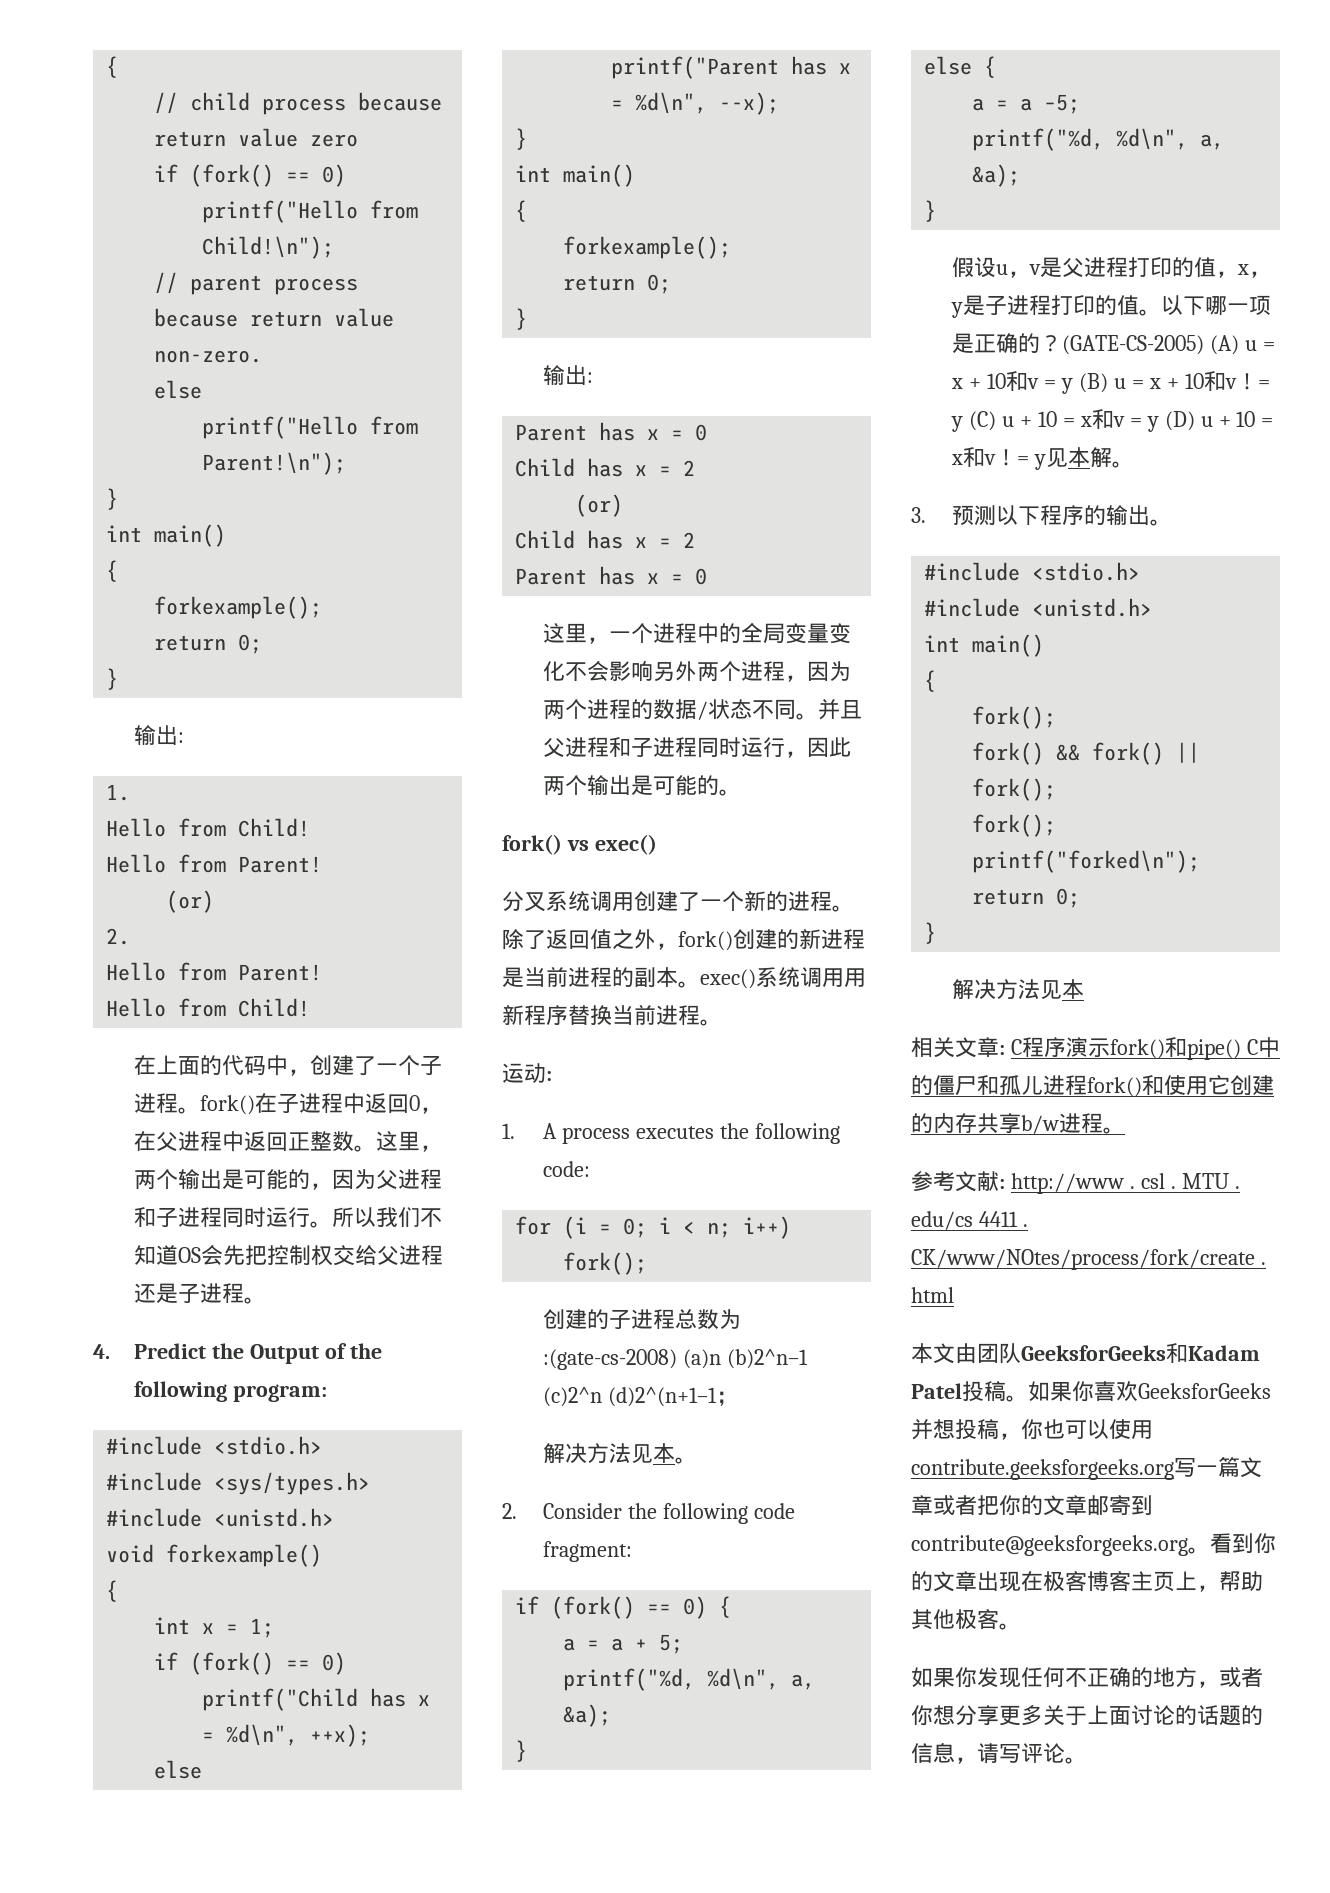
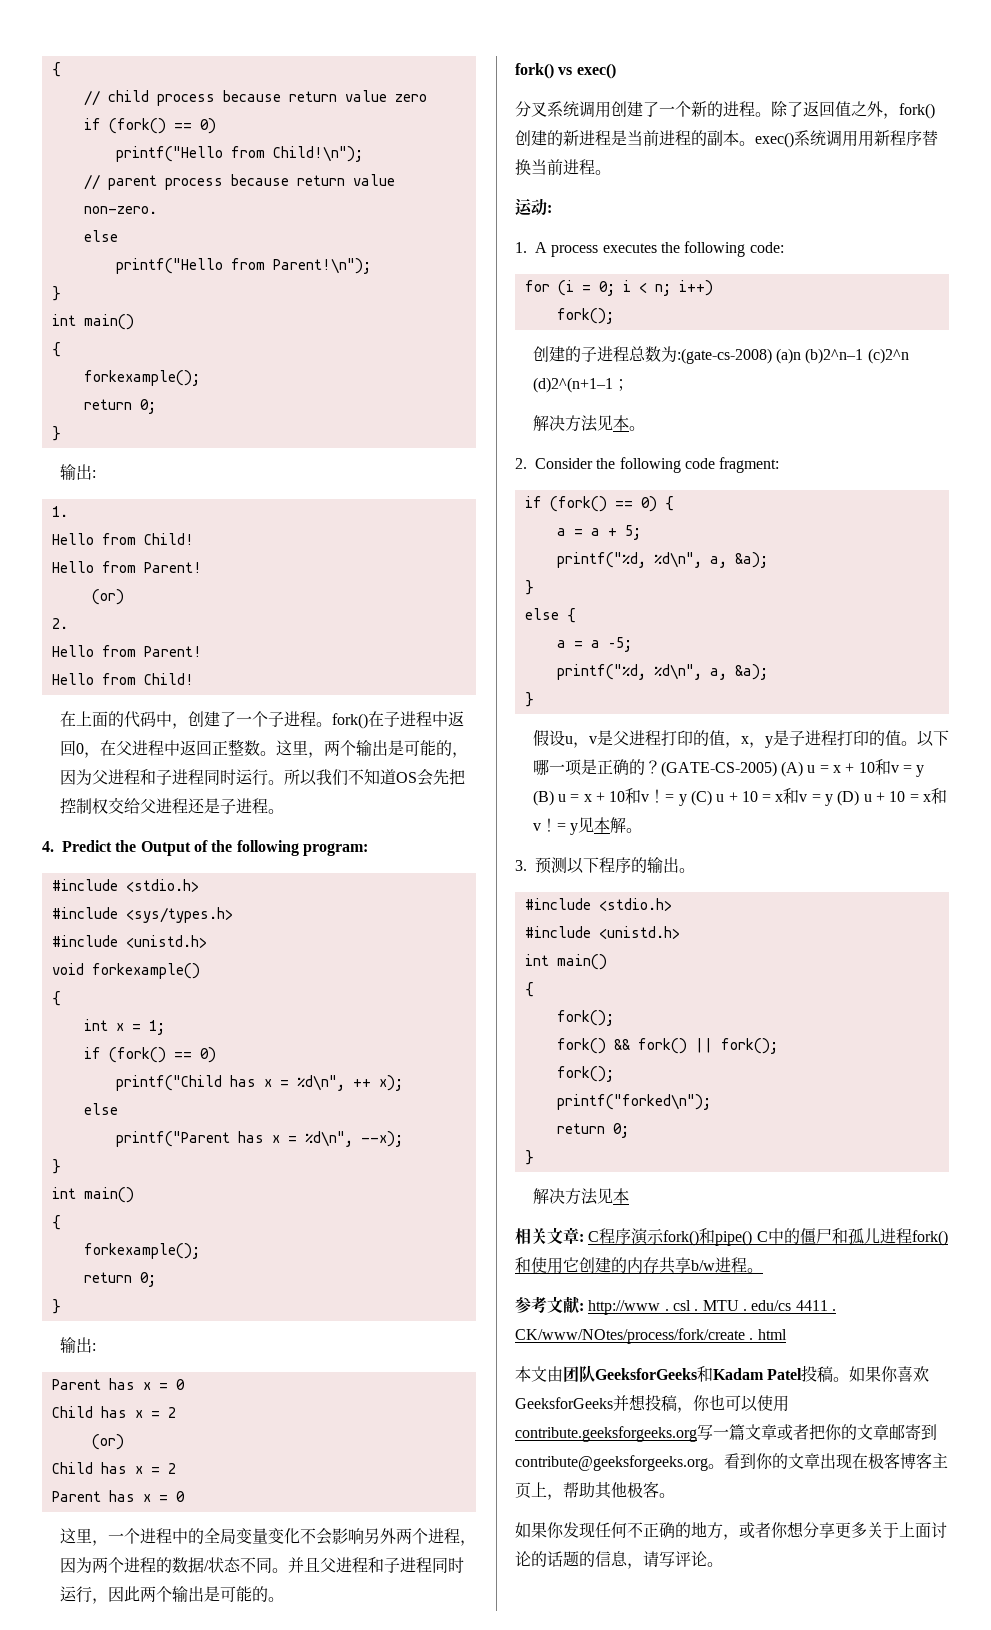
- printf("Child has x = %d\n", ++x);
+ printf("Child has x = %d\n", ++ x);

